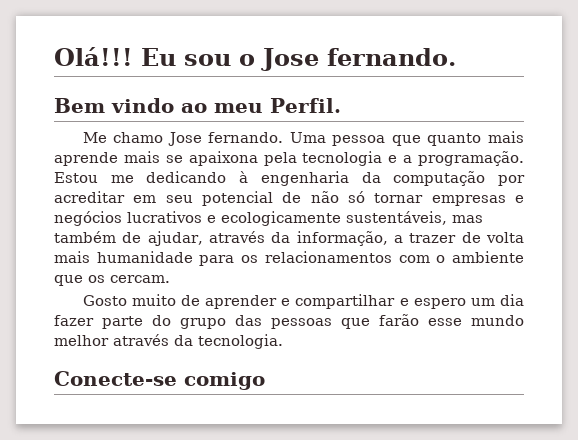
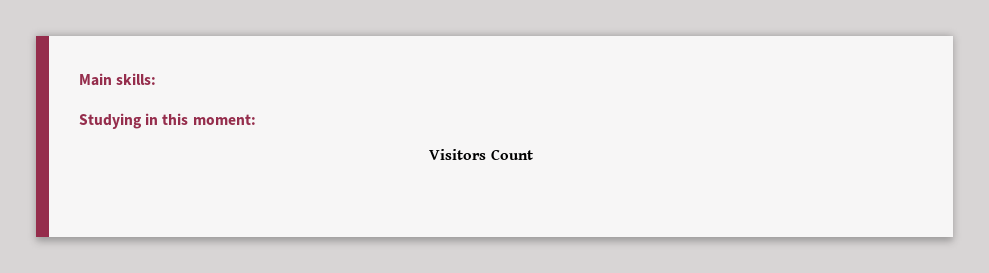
- Olá!!! Eu sou o Jose fernando.
- Bem vindo ao meu Perfil.
- Me chamo Jose fernando. Uma pessoa que quanto mais aprende mais se apaixona pela tecnologia e a programação. Estou me dedicando à engenharia da computação por acreditar em seu potencial de não só tornar empresas e negócios lucrativos e ecologicamente sustentáveis, mas também de ajudar, através da informação, a trazer de volta mais humanidade para os relacionamentos com o ambiente que os cercam.
- Gosto muito de aprender e compartilhar e espero um dia fazer parte do grupo das pessoas que farão esse mundo melhor através da tecnologia.
- Conecte-se comigo
+ Main skills:
+ Studying in this moment:
+ Visitors Count

